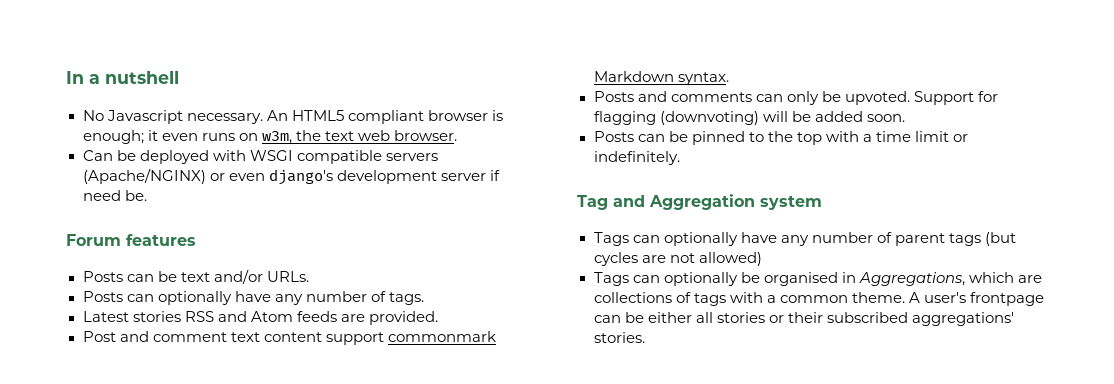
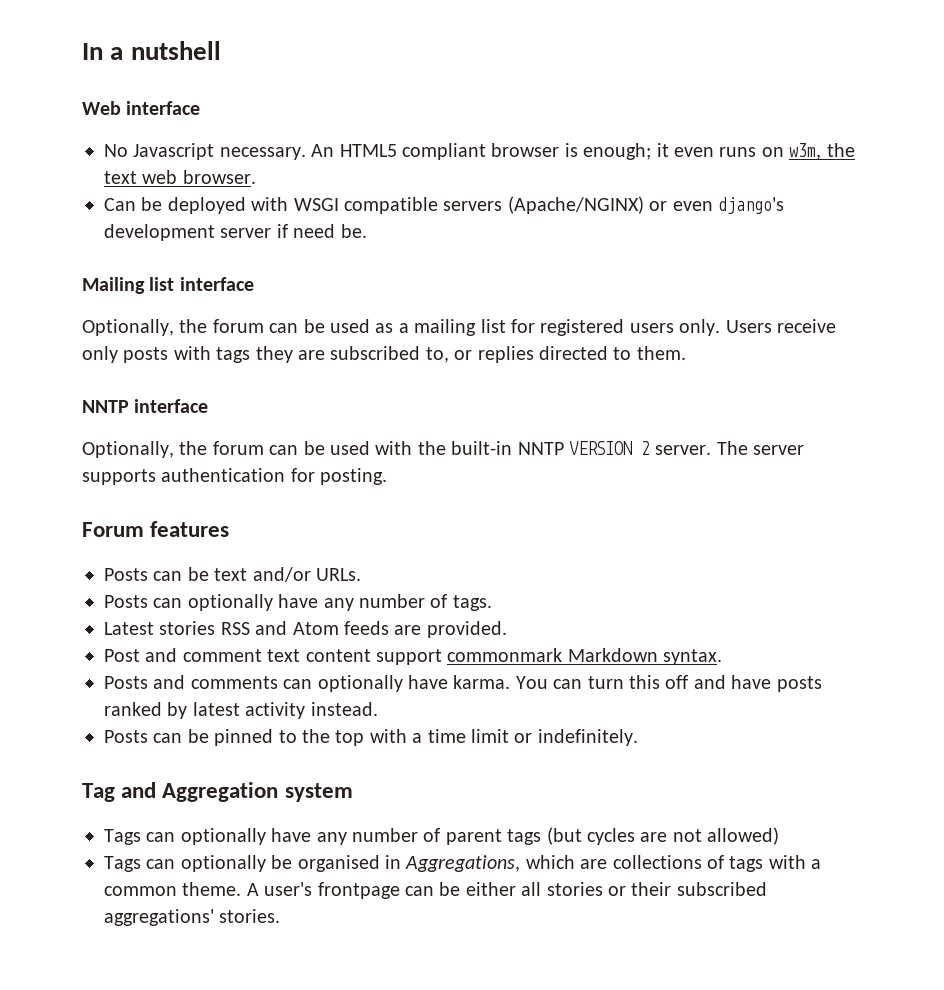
+ Web interface
+ Mailing list interface
+ Optionally, the forum can be used as a mailing list for registered users only. Users receive only posts with tags they are subscribed to, or replies directed to them.
+ NNTP interface
+ Optionally, the forum can be used with the built-in NNTP VERSION 2 server. The server supports authentication for posting.
- Posts and comments can only be upvoted. Support for flagging (downvoting) will be added soon.
+ Posts and comments can optionally have karma. You can turn this off and have posts ranked by latest activity instead.

